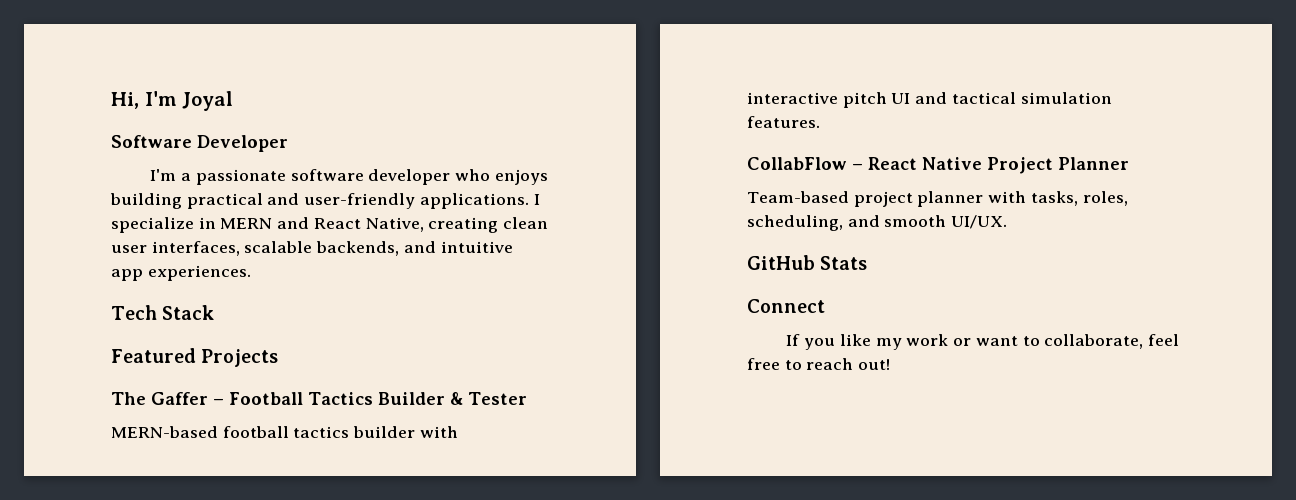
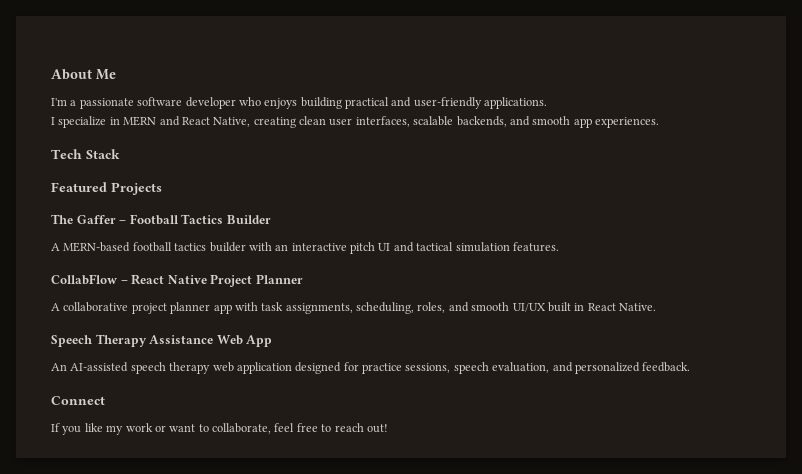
- Hi, I'm Joyal
- Software Developer
+ About Me
- I'm a passionate software developer who enjoys building practical and user-friendly applications. I specialize in MERN and React Native, creating clean user interfaces, scalable backends, and intuitive app experiences.
+ I'm a passionate software developer who enjoys building practical and user-friendly applications.
+ I specialize in MERN and React Native, creating clean user interfaces, scalable backends, and smooth app experiences.
- The Gaffer – Football Tactics Builder & Tester
- MERN-based football tactics builder with interactive pitch UI and tactical simulation features.
+ The Gaffer – Football Tactics Builder
+ A MERN-based football tactics builder with an interactive pitch UI and tactical simulation features.
- Team-based project planner with tasks, roles, scheduling, and smooth UI/UX.
- GitHub Stats
+ A collaborative project planner app with task assignments, scheduling, roles, and smooth UI/UX built in React Native.
+ Speech Therapy Assistance Web App
+ An AI-assisted speech therapy web application designed for practice sessions, speech evaluation, and personalized feedback.

